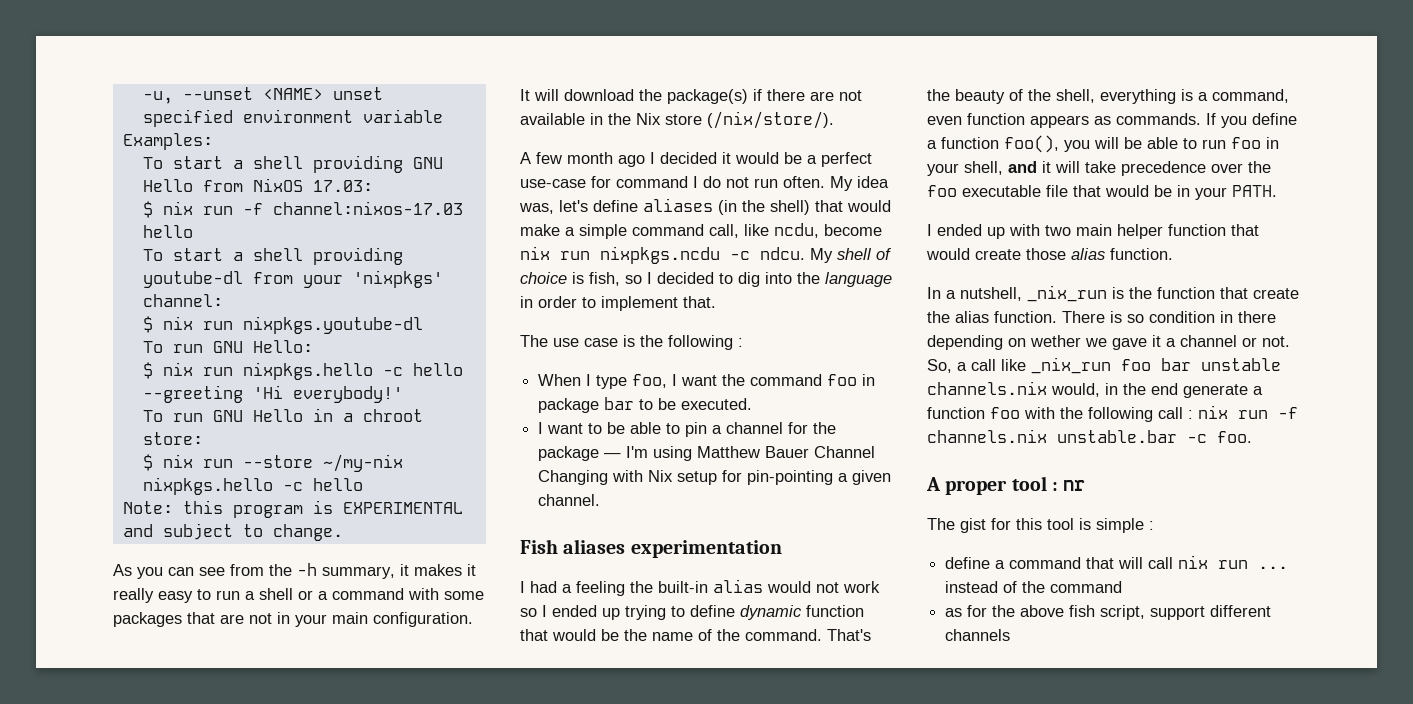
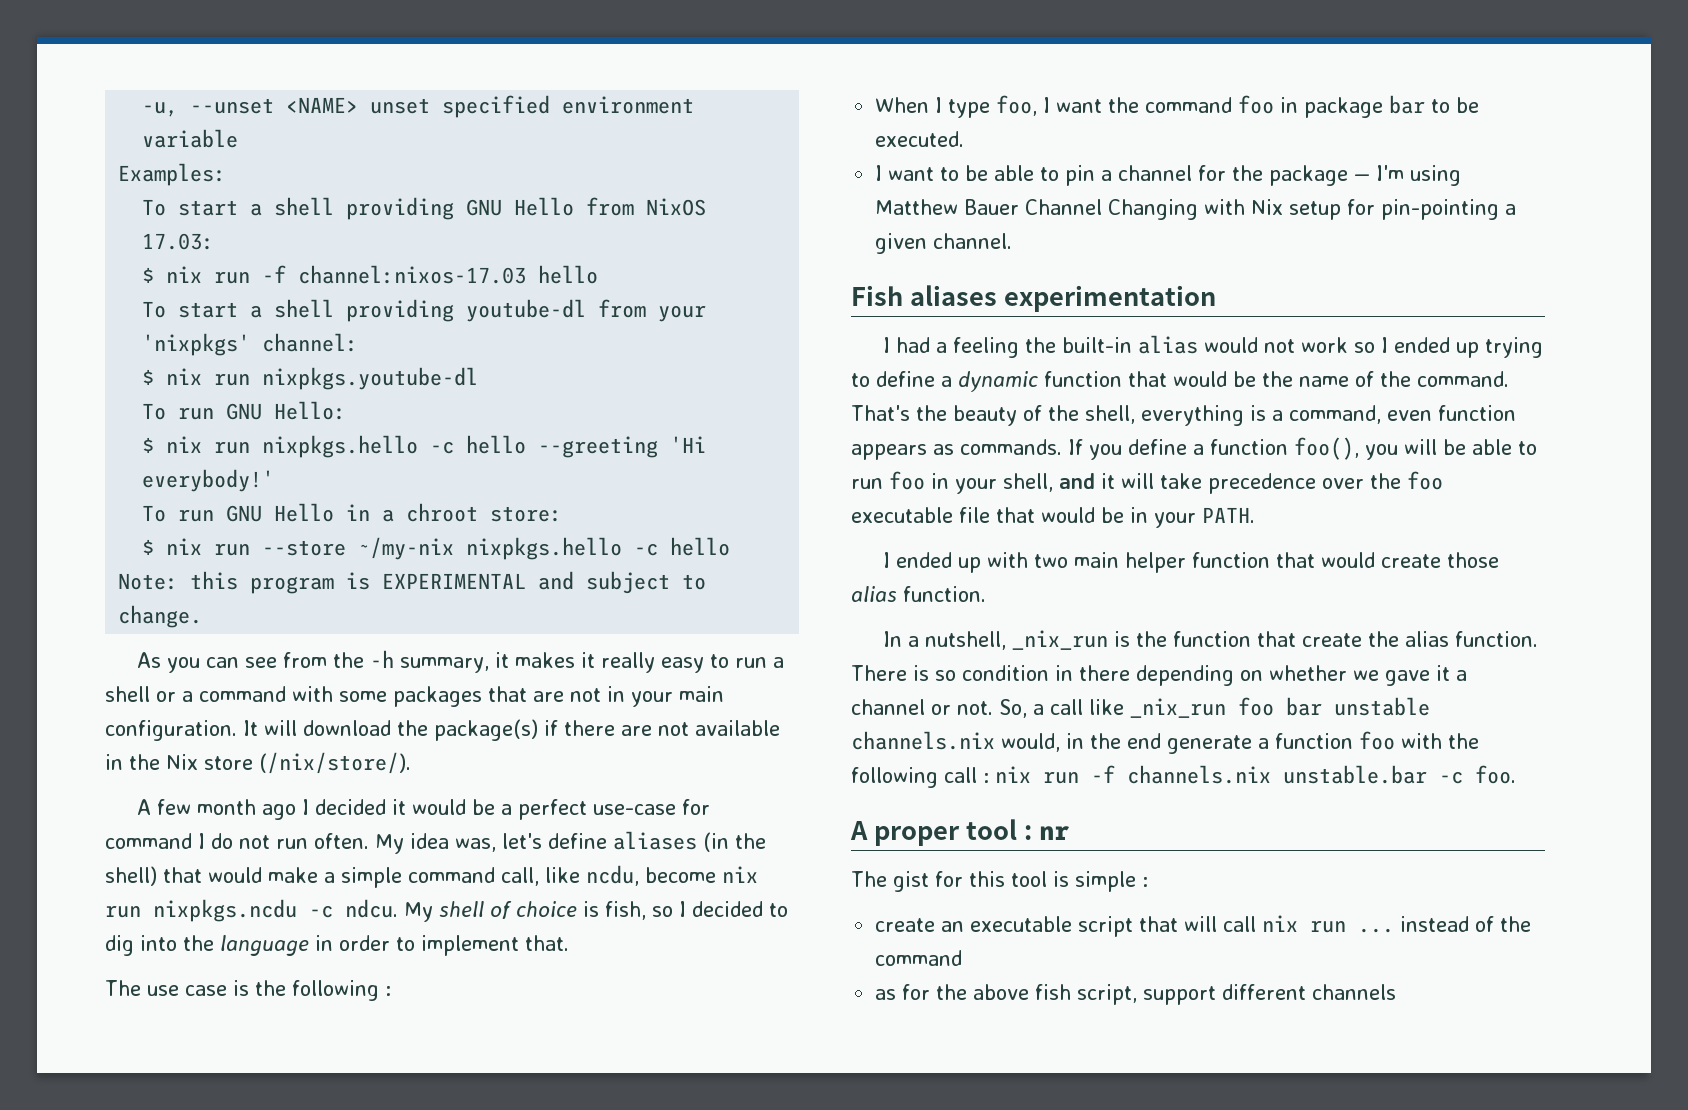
- I had a feeling the built-in alias would not work so I ended up trying to define dynamic function that would be the name of the command.
+ I had a feeling the built-in alias would not work so I ended up trying to define a dynamic function that would be the name of the command.
- There is so condition in there depending on wether we gave it a channel or not.
+ There is so condition in there depending on whether we gave it a channel or not.
- define a command that will call nix run ... instead of the command
+ create an executable script that will call nix run ... instead of the command

